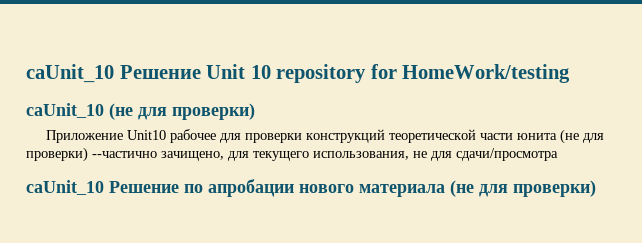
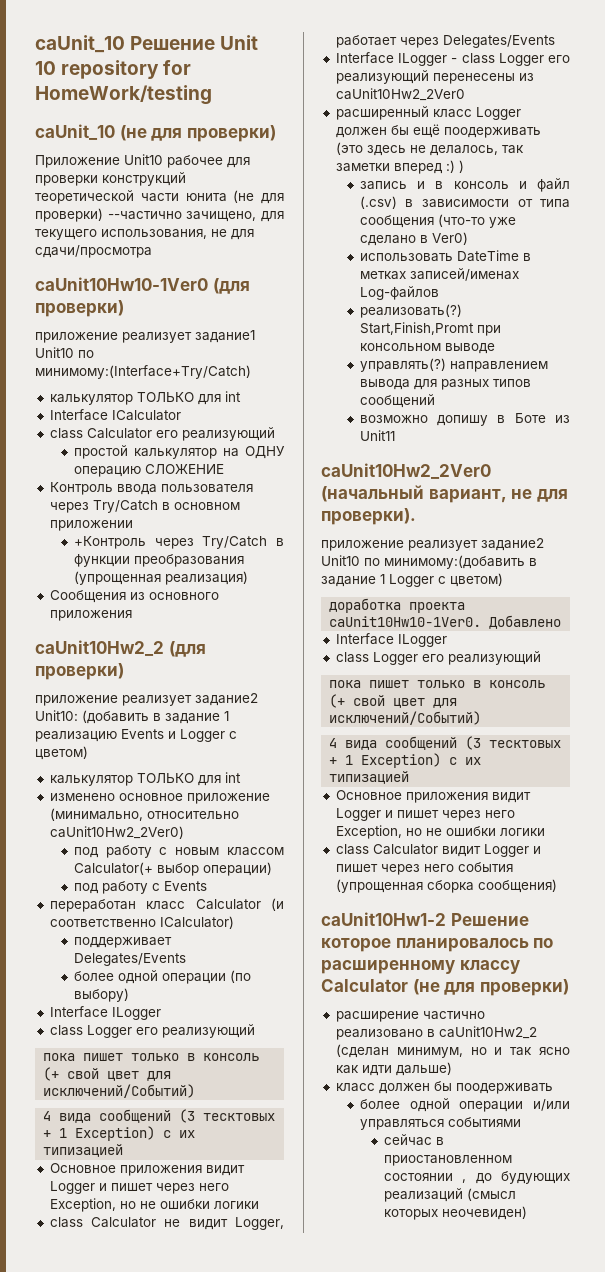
- caUnit_10 Решение по апробации нового материала (не для проверки)
+ caUnit10Hw10-1Ver0 (для проверки)
+ приложение реализует задание1 Unit10 по минимому:(Interface+Try/Catch)
+ калькулятор ТОЛЬКО для int
+ Interface ICalculator
+ class Calculator его реализующий
+ простой калькулятор на ОДНУ операцию СЛОЖЕНИЕ
+ Контроль ввода пользователя через Try/Catch в основном приложении
+ +Контроль через Try/Catch в функции преобразования (упрощенная реализация)
+ Сообщения из основного приложения
+ caUnit10Hw2_2 (для проверки)
+ приложение реализует задание2 Unit10: (добавить в задание 1 реализацию Events и Logger с цветом)
+ калькулятор ТОЛЬКО для int
+ изменено основное приложение (минимально, относительно caUnit10Hw2_2Ver0)
+ под работу с новым классом Calculator(+ выбор операции)
+ под работу с Events
+ переработан класс Calculator (и соответственно ICalculator)
+ поддерживает Delegates/Events
+ более одной операции (по выбору)
+ Interface ILogger
+ class Logger его реализующий
+ пока пишет только в консоль (+ свой цвет для исключений/Событий)
+ 4 вида сообщений (3 тесктовых + 1 Exception) с их типизацией
+ Основное приложения видит Logger и пишет через него Exception, но не ошибки логики
+ class Calculator не видит Logger, работает через Delegates/Events
+ Interface ILogger - class Logger его реализующий перенесены из caUnit10Hw2_2Ver0
+ расширенный класс Logger должен бы ещё поодерживать (это здесь не делалось, так заметки вперед :) )
+ запись и в консоль и файл (.csv) в зависимости от типа сообщения (что-то уже сделано в Ver0)
+ использовать DateTime в метках записей/именах Log-файлов
+ реализовать(?) Start,Finish,Promt при консольном выводе
+ управлять(?) направлением вывода для разных типов сообщений
+ возможно допишу в Боте из Unit11
+ caUnit10Hw2_2Ver0 (начальный вариант, не для проверки).
+ приложение реализует задание2 Unit10 по минимому:(добавить в задание 1 Logger с цветом)
+ доработка проекта caUnit10Hw10-1Ver0. Добавлено
+ Interface ILogger
+ class Logger его реализующий
+ пока пишет только в консоль (+ свой цвет для исключений/Событий)
+ 4 вида сообщений (3 тесктовых + 1 Exception) с их типизацией
+ Основное приложения видит Logger и пишет через него Exception, но не ошибки логики
+ class Calculator видит Logger и пишет через него события (упрощенная сборка сообщения)
+ caUnit10Hw1-2 Решение которое планировалось по расширенному классу Calculator (не для проверки)
+ расширение частично реализовано в caUnit10Hw2_2 (сделан минимум, но и так ясно как идти дальше)
+ класс должен бы поодерживать
+ более одной операции и/или управляться событиями
+ сейчас в приостановленном состоянии , до будующих реализаций (смысл которых неочевиден)

